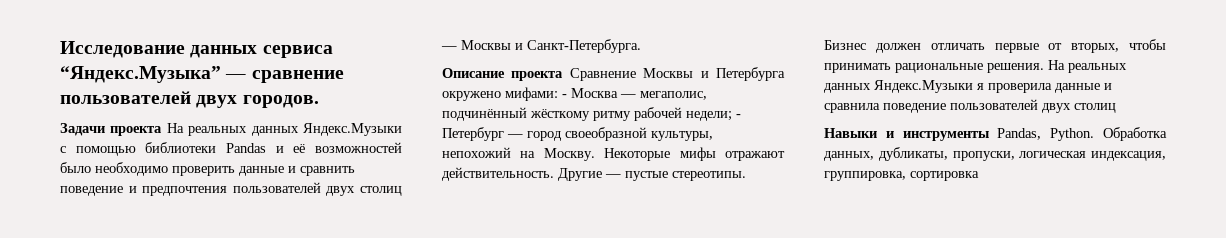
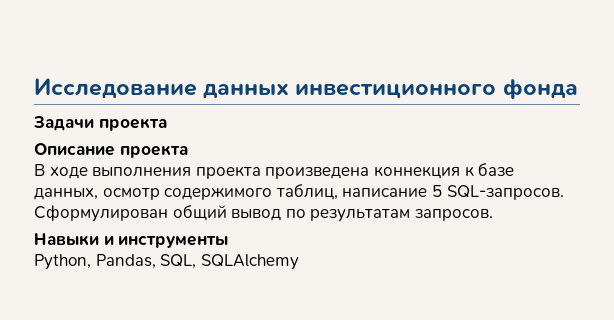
- Исследование данных сервиса “Яндекс.Музыка” — сравнение пользователей двух городов.
- Задачи проекта На реальных данных Яндекс.Музыки c помощью библиотеки Pandas и её возможностей было необходимо проверить данные и сравнить поведение и предпочтения пользователей двух столиц — Москвы и Санкт-Петербурга.
- Описание проекта Сравнение Москвы и Петербурга окружено мифами: - Москва — мегаполис, подчинённый жёсткому ритму рабочей недели; - Петербург — город своеобразной культуры, непохожий на Москву. Некоторые мифы отражают действительность. Другие — пустые стереотипы. Бизнес должен отличать первые от вторых, чтобы принимать рациональные решения. На реальных данных Яндекс.Музыки я проверила данные и сравнила поведение пользователей двух столиц
- Навыки и инструменты Pandas, Python. Обработка данных, дубликаты, пропуски, логическая индексация, группировка, сортировка
+ Исследование данных инвестиционного фонда
+ Задачи проекта
+ Описание проекта
+ В ходе выполнения проекта произведена коннекция к базе данных, осмотр содержимого таблиц, написание 5 SQL-запросов. Сформулирован общий вывод по результатам запросов.
+ Навыки и инструменты
+ Python, Pandas, SQL, SQLAlchemy

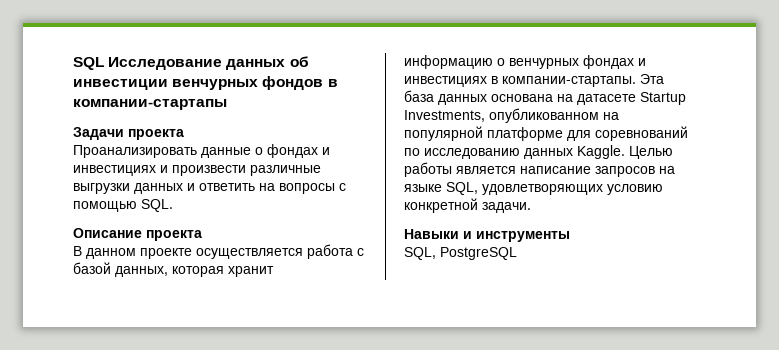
- Исследование данных инвестиционного фонда
+ SQL Исследование данных об инвестиции венчурных фондов в компании-стартапы
  Задачи проекта
+ Проанализировать данные о фондах и инвестициях и произвести различные выгрузки данных и ответить на вопросы с помощью SQL.
  Описание проекта
- В ходе выполнения проекта произведена коннекция к базе данных, осмотр содержимого таблиц, написание 5 SQL-запросов. Сформулирован общий вывод по результатам запросов.
+ В данном проекте осуществляется работа с базой данных, которая хранит информацию о венчурных фондах и инвестициях в компании-стартапы. Эта база данных основана на датасете Startup Investments, опубликованном на популярной платформе для соревнований по исследованию данных Kaggle. Целью работы является написание запросов на языке SQL, удовлетворяющих условию конкретной задачи.
- Python, Pandas, SQL, SQLAlchemy
+ SQL, PostgreSQL

